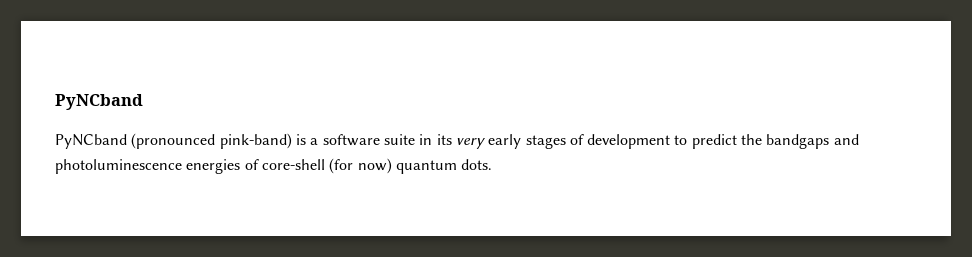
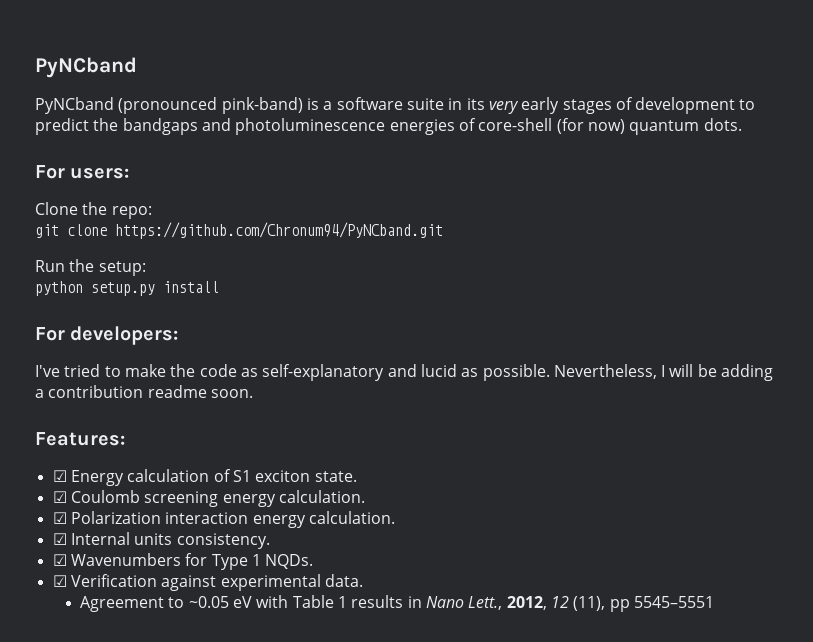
+ For users:
+ Clone the repo:
+ git clone https://github.com/Chronum94/PyNCband.git
+ Run the setup:
+ python setup.py install
+ For developers:
+ I've tried to make the code as self-explanatory and lucid as possible. Nevertheless, I will be adding a contribution readme soon.
+ Features:
+ ☑ Energy calculation of S1 exciton state.
+ ☑ Coulomb screening energy calculation.
+ ☑ Polarization interaction energy calculation.
+ ☑ Internal units consistency.
+ ☑ Wavenumbers for Type 1 NQDs.
+ ☑ Verification against experimental data.
+ Agreement to ~0.05 eV with Table 1 results in Nano Lett., 2012, 12 (11), pp 5545–5551

